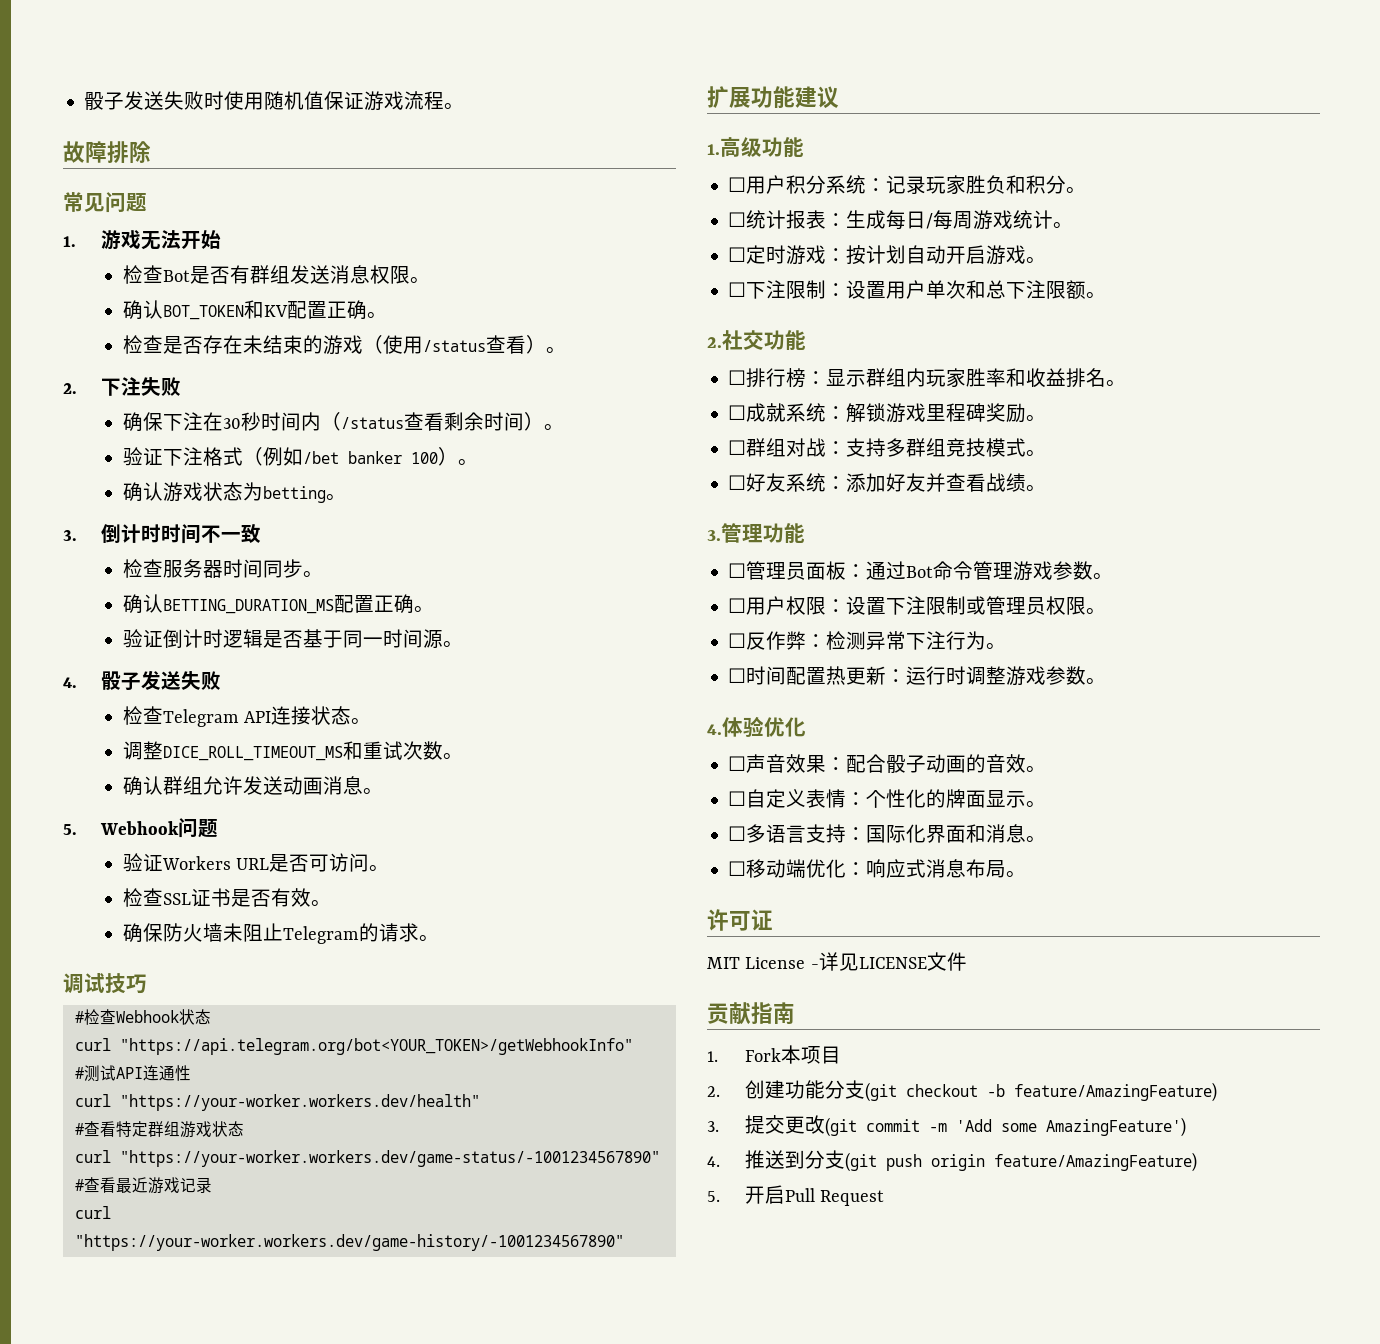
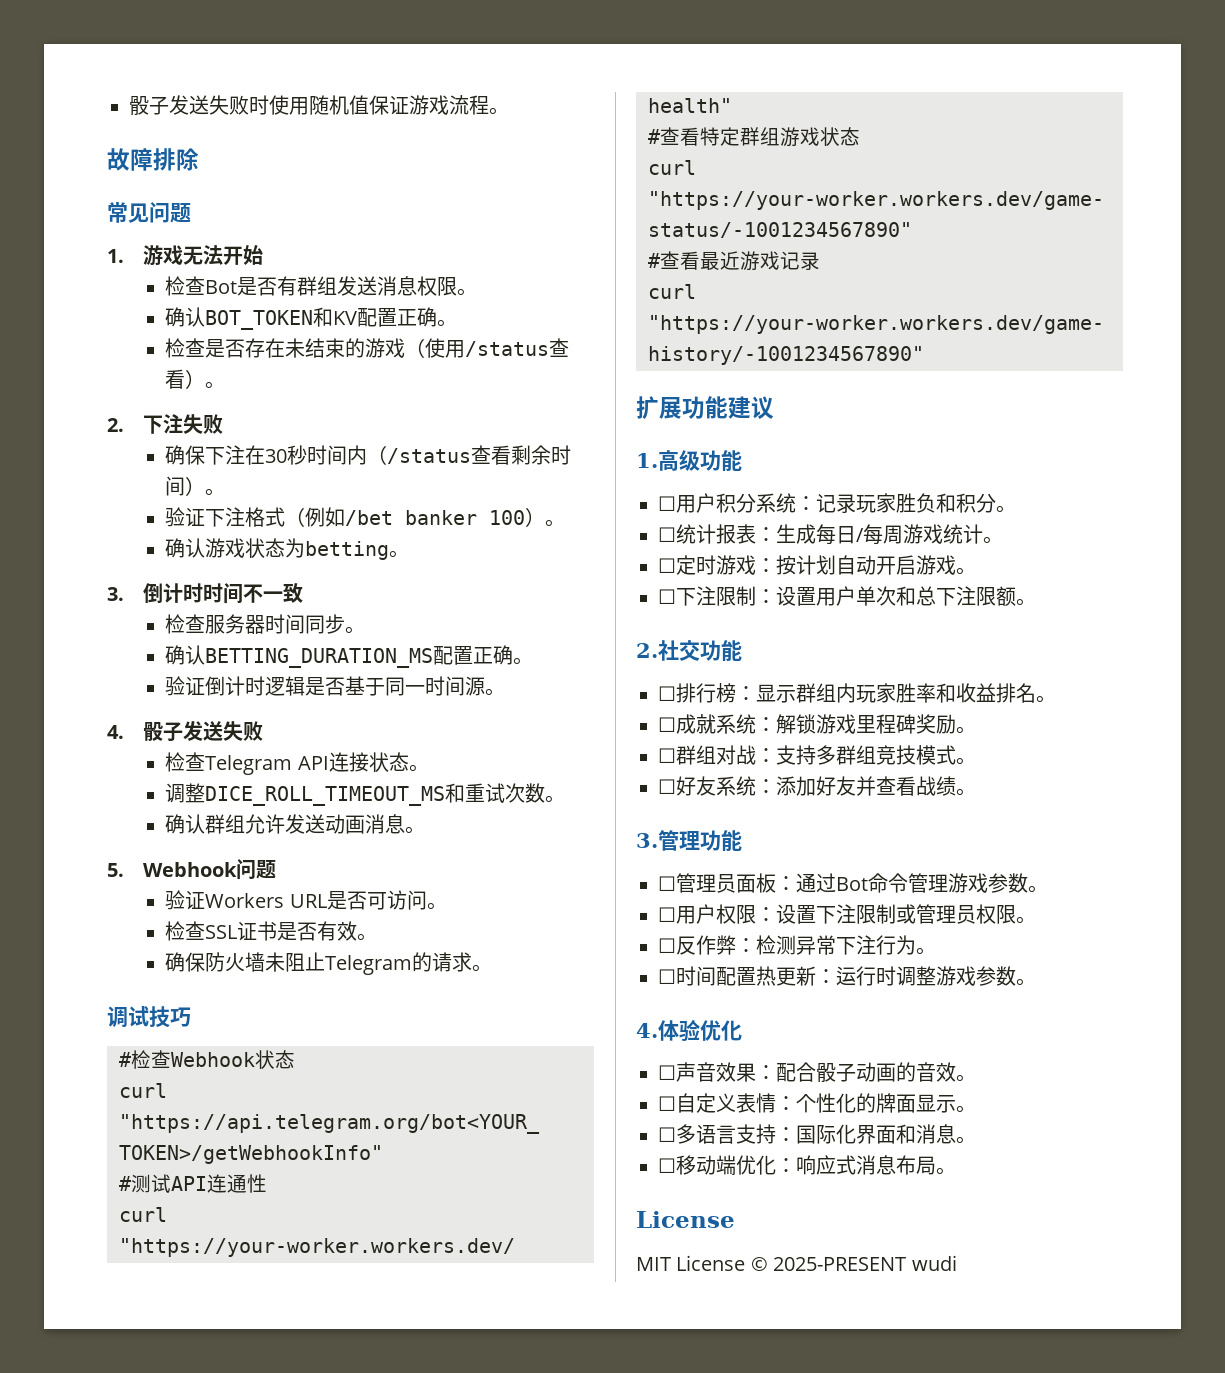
  ☐移动端优化：响应式消息布局。
- 许可证
+ License
- MIT License -详见LICENSE文件
- 贡献指南
- 1. Fork本项目
- 2.创建功能分支(git checkout -b feature/AmazingFeature)
- 3.提交更改(git commit -m 'Add some AmazingFeature')
- 4.推送到分支(git push origin feature/AmazingFeature)
- 5.开启Pull Request
+ MIT License © 2025-PRESENT wudi

